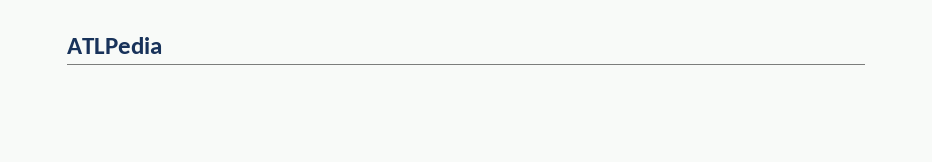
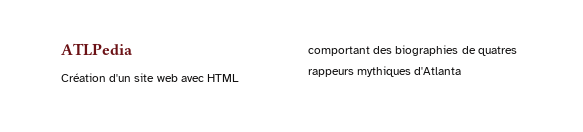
+ Création d'un site web avec HTML comportant des biographies de quatres rappeurs mythiques d'Atlanta

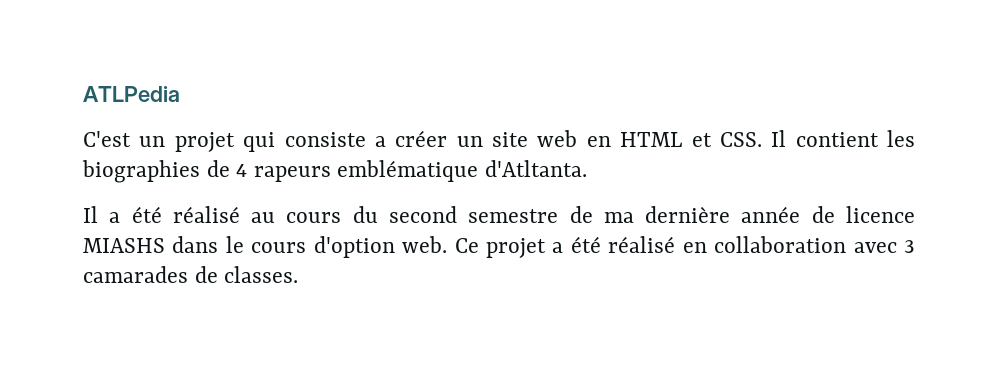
- Création d'un site web avec HTML comportant des biographies de quatres rappeurs mythiques d'Atlanta
+ C'est un projet qui consiste a créer un site web en HTML et CSS. Il contient les biographies de 4 rapeurs emblématique d'Atltanta.
+ Il a été réalisé au cours du second semestre de ma dernière année de licence MIASHS dans le cours d'option web. Ce projet a été réalisé en collaboration avec 3 camarades de classes.

